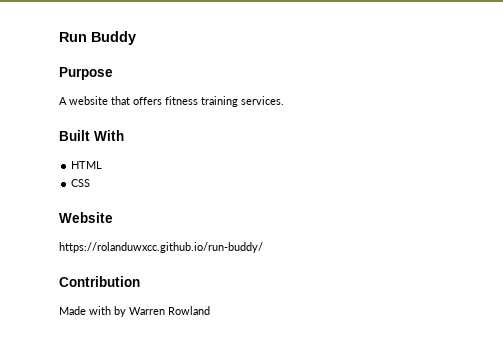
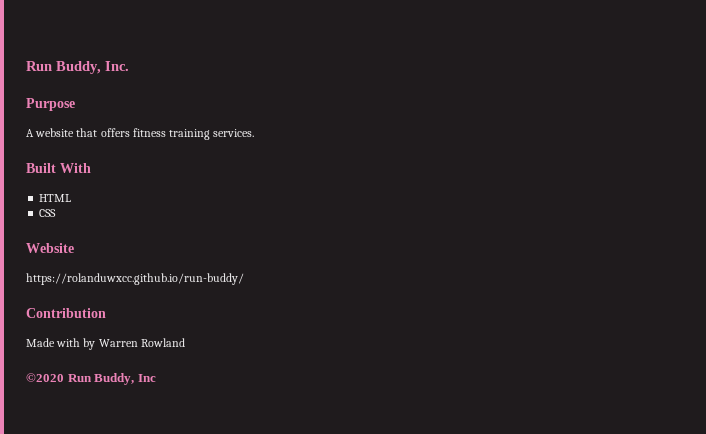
- Run Buddy
+ Run Buddy, Inc.
+ ©2020 Run Buddy, Inc

